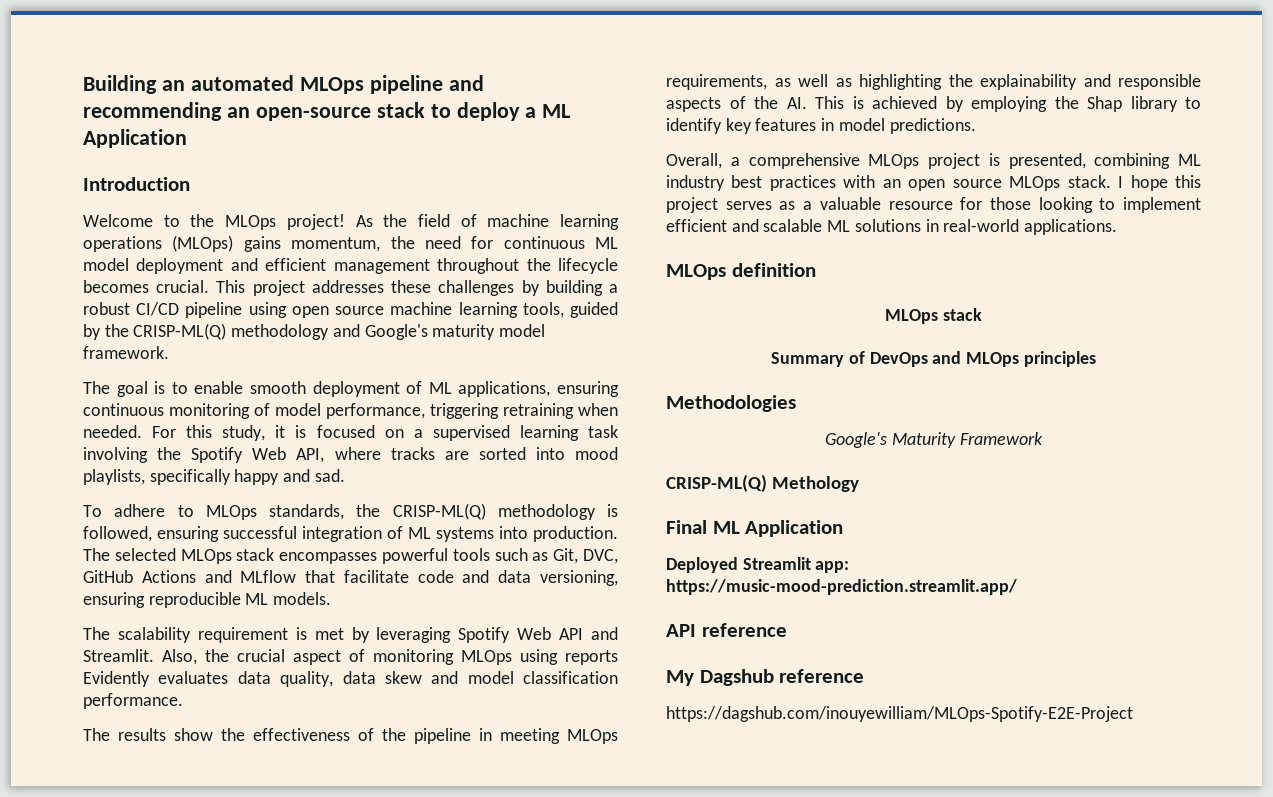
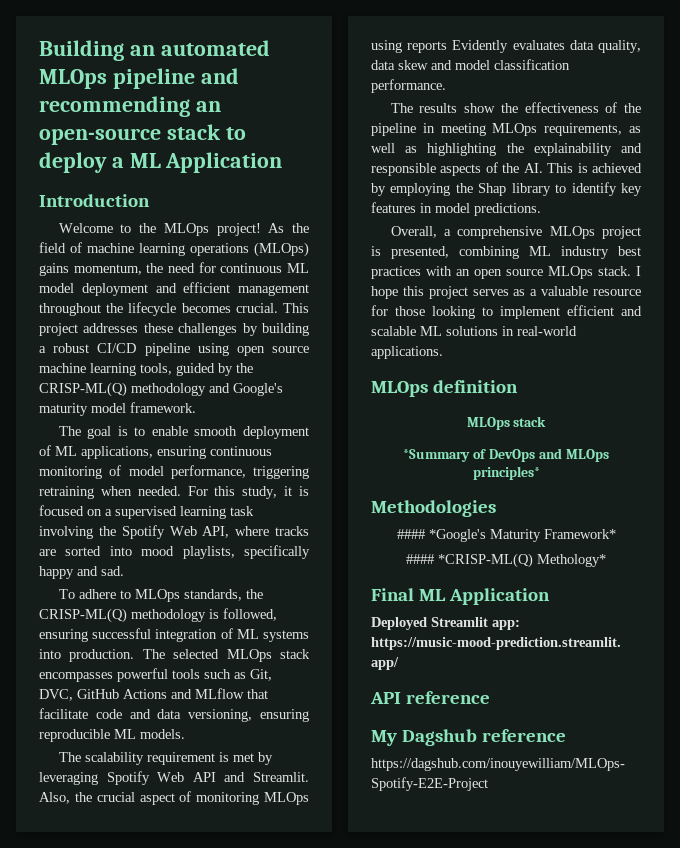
- Summary of DevOps and MLOps principles
+ *Summary of DevOps and MLOps principles*
- Google's Maturity Framework
- CRISP-ML(Q) Methology
+ #### *Google's Maturity Framework*
+ #### *CRISP-ML(Q) Methology*

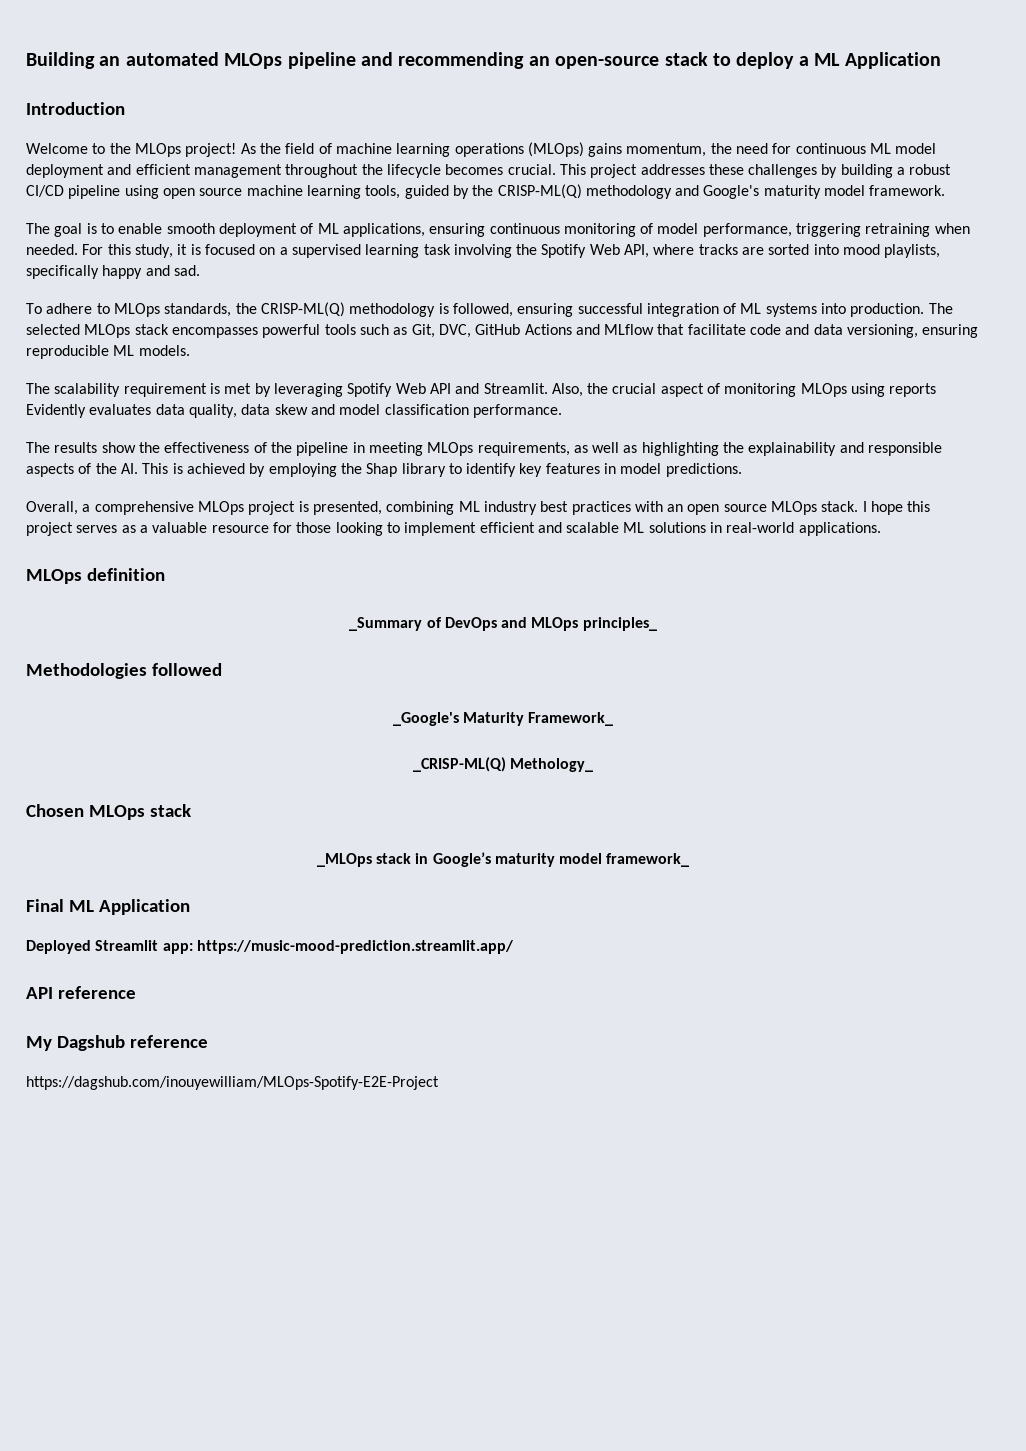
  MLOps definition
- MLOps stack
- *Summary of DevOps and MLOps principles*
+ _Summary of DevOps and MLOps principles_
- Methodologies
- #### *Google's Maturity Framework*
- #### *CRISP-ML(Q) Methology*
+ Methodologies followed
+ _Google's Maturity Framework_
+ _CRISP-ML(Q) Methology_
+ Chosen MLOps stack
+ _MLOps stack in Google’s maturity model framework_

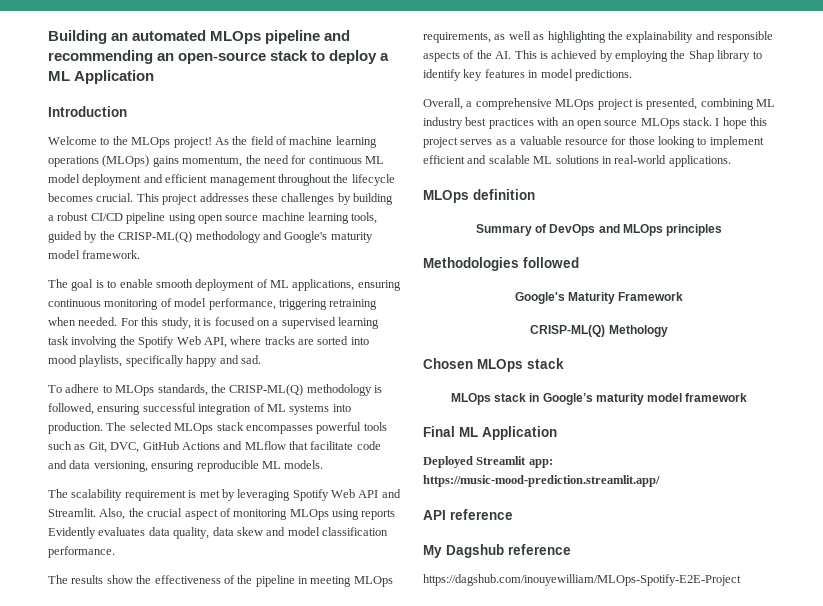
- _Summary of DevOps and MLOps principles_
+ Summary of DevOps and MLOps principles
- _Google's Maturity Framework_
- _CRISP-ML(Q) Methology_
+ Google's Maturity Framework
+ CRISP-ML(Q) Methology
- _MLOps stack in Google’s maturity model framework_
+ MLOps stack in Google’s maturity model framework

